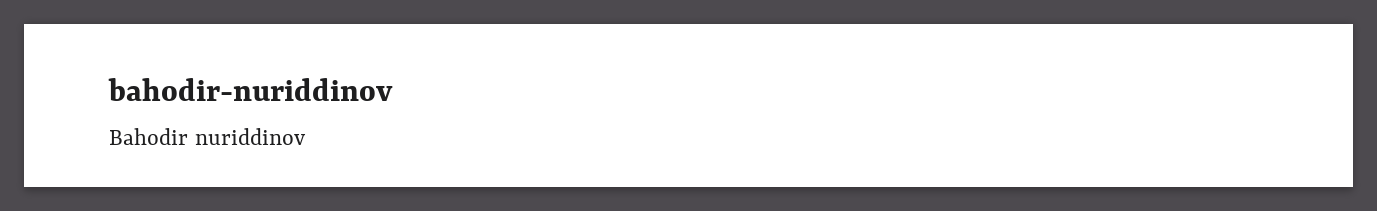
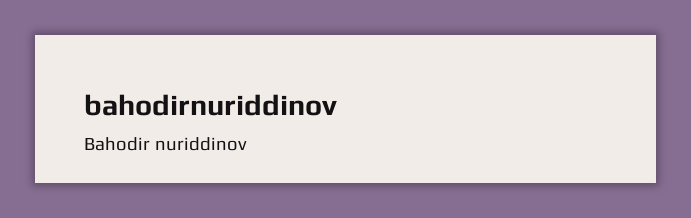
- bahodir-nuriddinov
+ bahodirnuriddinov

